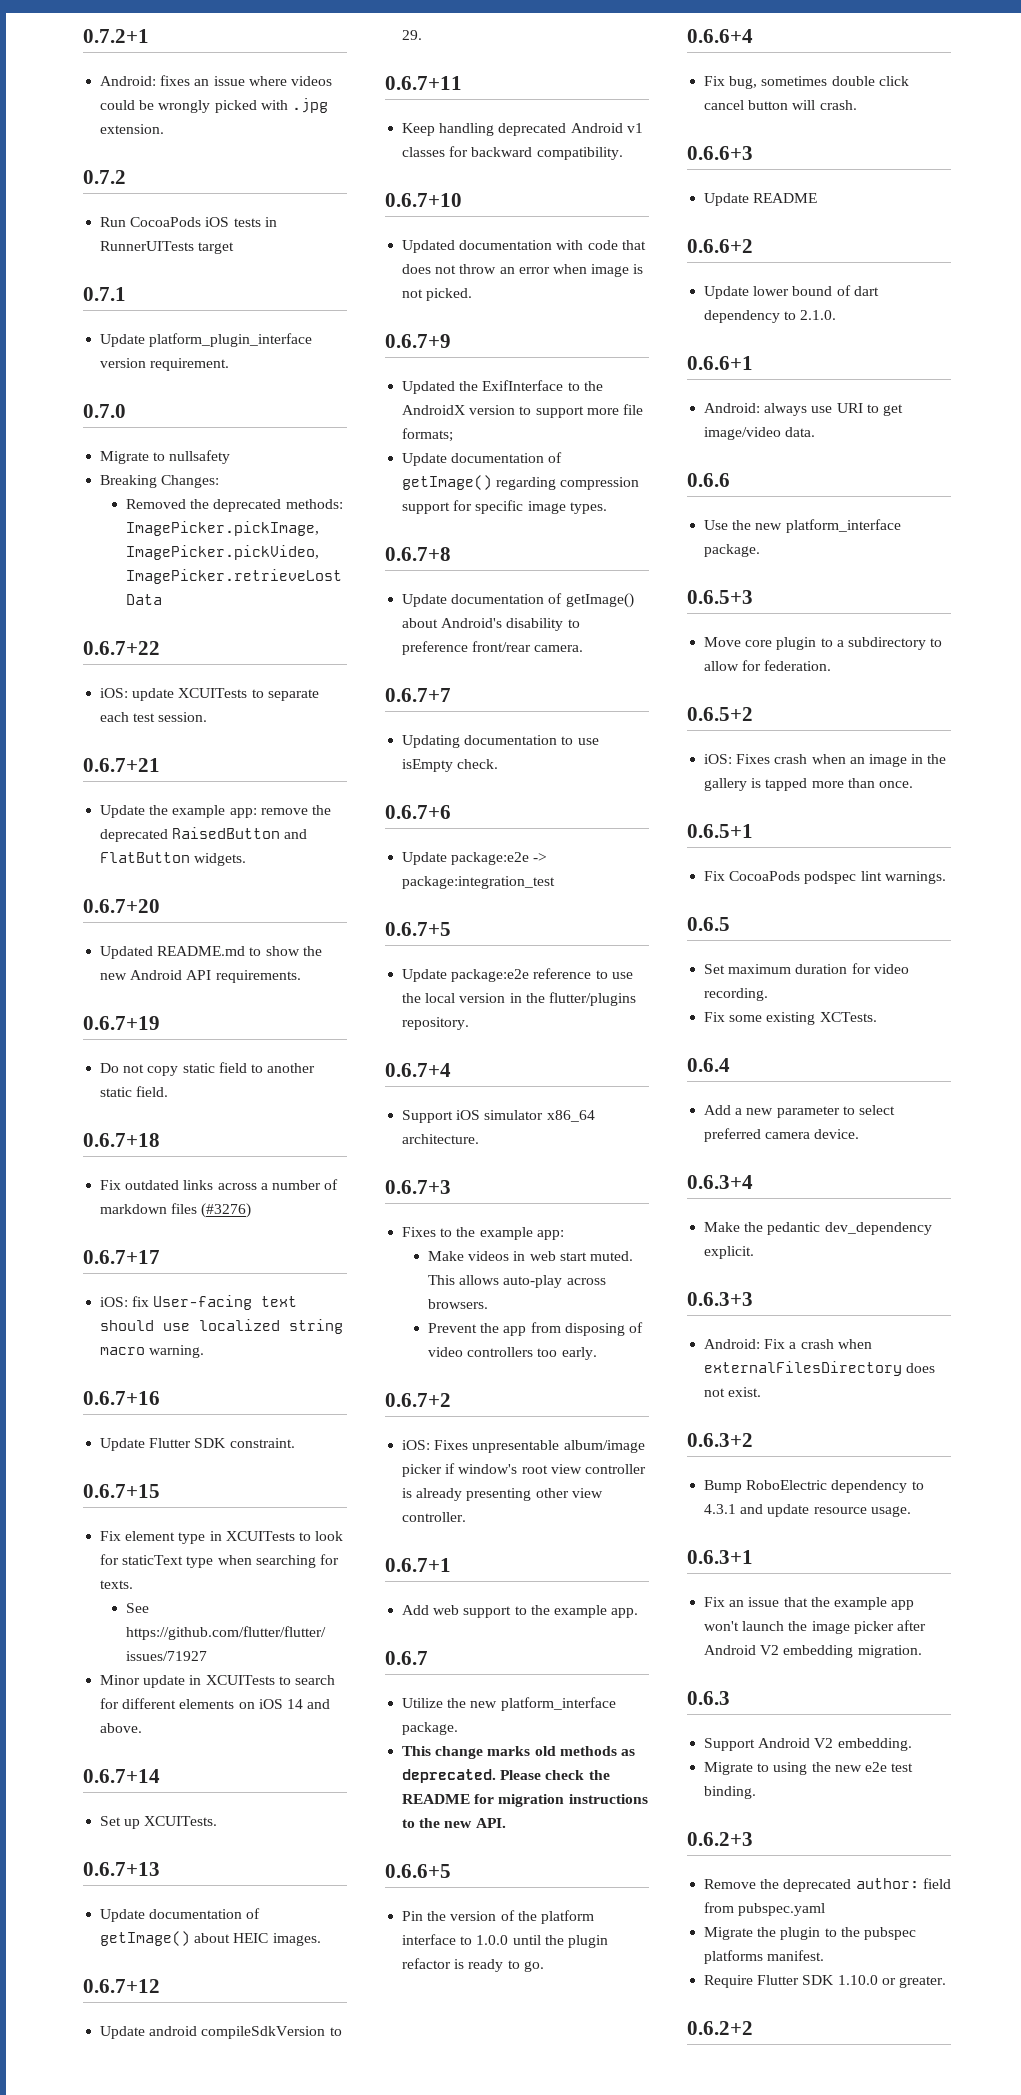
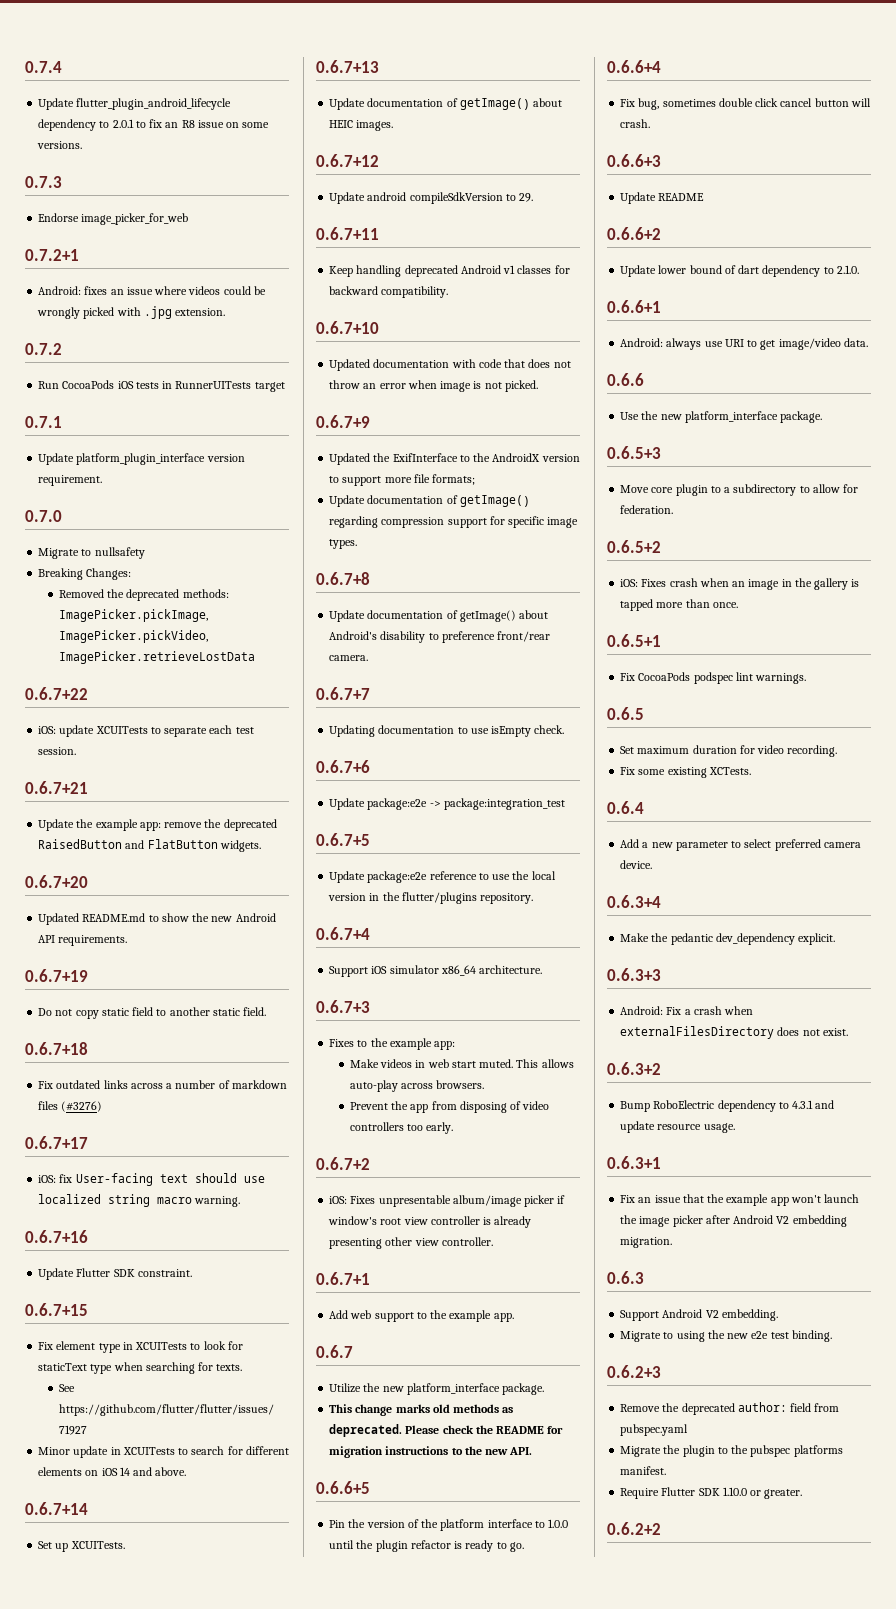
+ 0.7.4
+ Update flutter_plugin_android_lifecycle dependency to 2.0.1 to fix an R8 issue on some versions.
+ 0.7.3
+ Endorse image_picker_for_web

